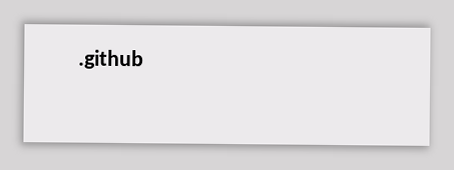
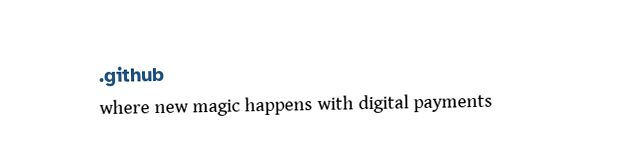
+ where new magic happens with digital payments

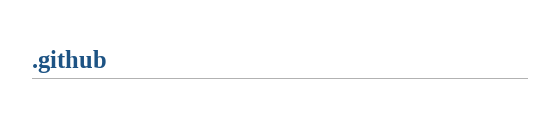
- where new magic happens with digital payments

